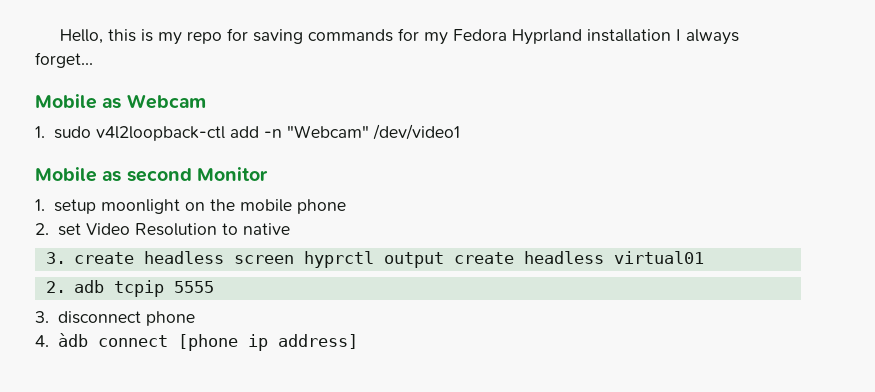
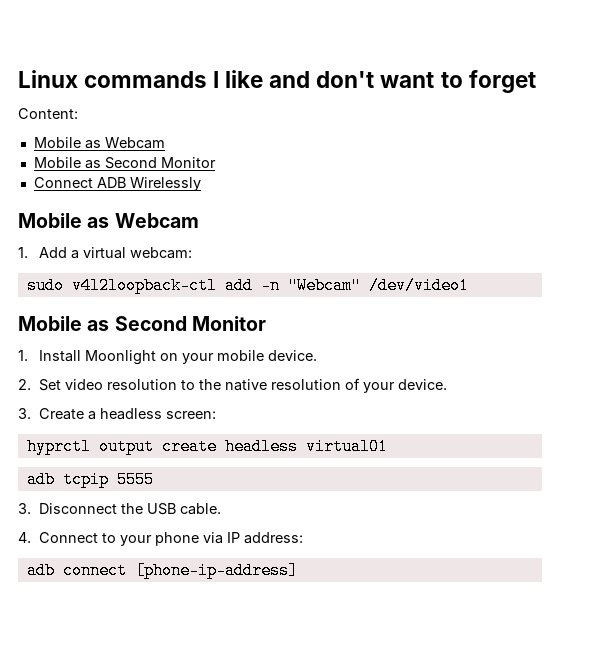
- Hello, this is my repo for saving commands for my Fedora Hyprland installation I always forget...
+ Linux commands I like and don't want to forget
+ Content:
+ Mobile as Webcam
+ Mobile as Second Monitor
+ Connect ADB Wirelessly
- 1. sudo v4l2loopback-ctl add -n "Webcam" /dev/video1
- Mobile as second Monitor
+ 1. Add a virtual webcam:
+ sudo v4l2loopback-ctl add -n "Webcam" /dev/video1
+ Mobile as Second Monitor
- 1. setup moonlight on the mobile phone
- 2. set Video Resolution to native
- 3. create headless screen hyprctl output create headless virtual01
+ 1. Install Moonlight on your mobile device.
+ 2. Set video resolution to the native resolution of your device.
+ 3. Create a headless screen:
+ hyprctl output create headless virtual01
- 2. adb tcpip 5555
+ adb tcpip 5555
- 3. disconnect phone
- 4. àdb connect [phone ip address]
+ 3. Disconnect the USB cable.
+ 4. Connect to your phone via IP address:
+ adb connect [phone-ip-address]

